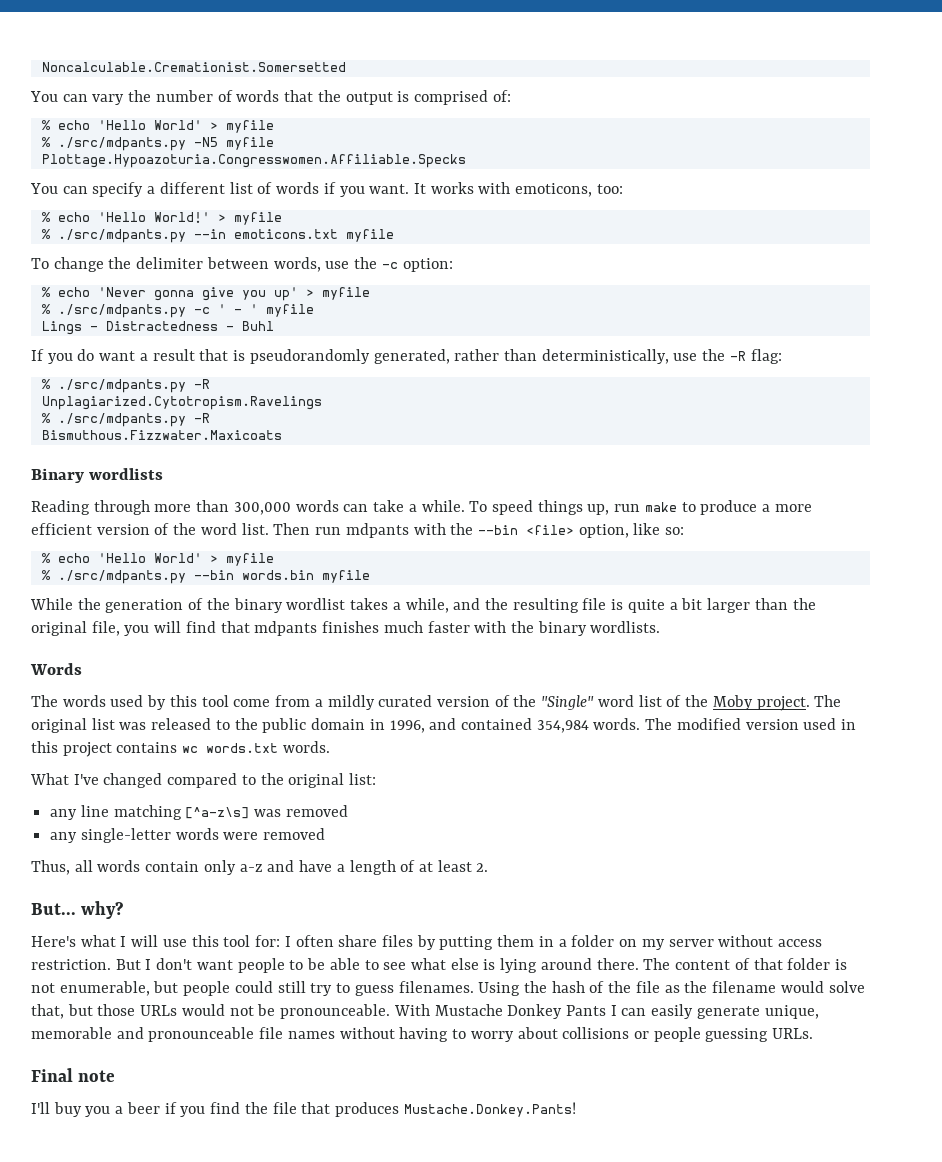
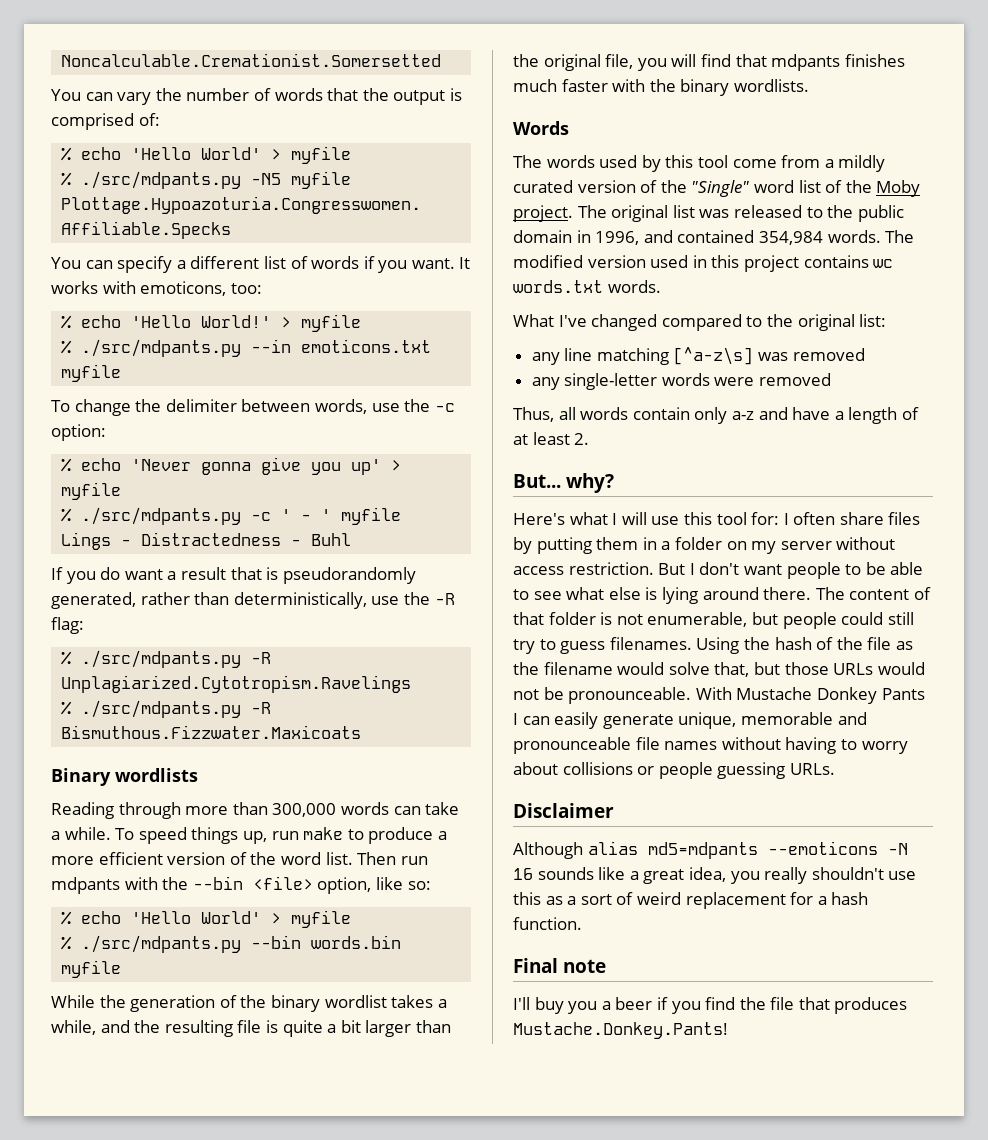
+ Disclaimer
+ Although alias md5=mdpants --emoticons -N 16 sounds like a great idea, you really shouldn't use this as a sort of weird replacement for a hash function.

